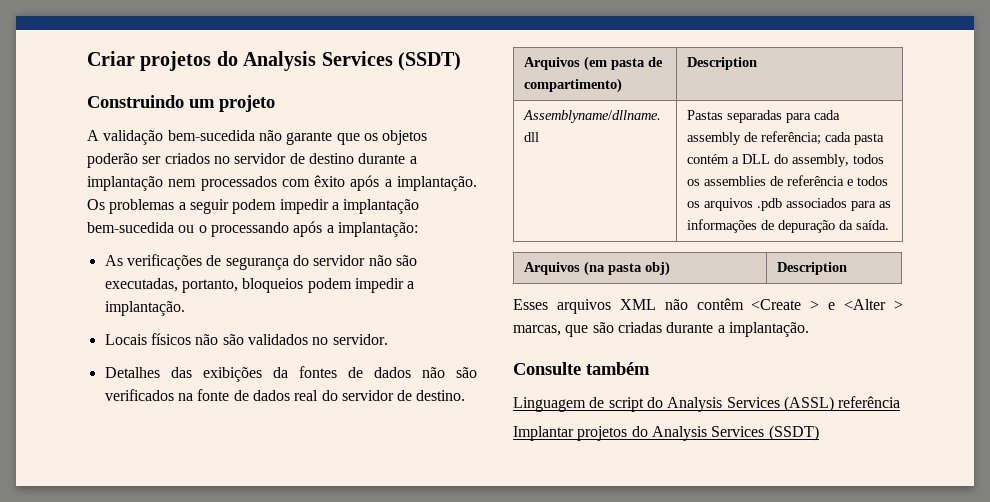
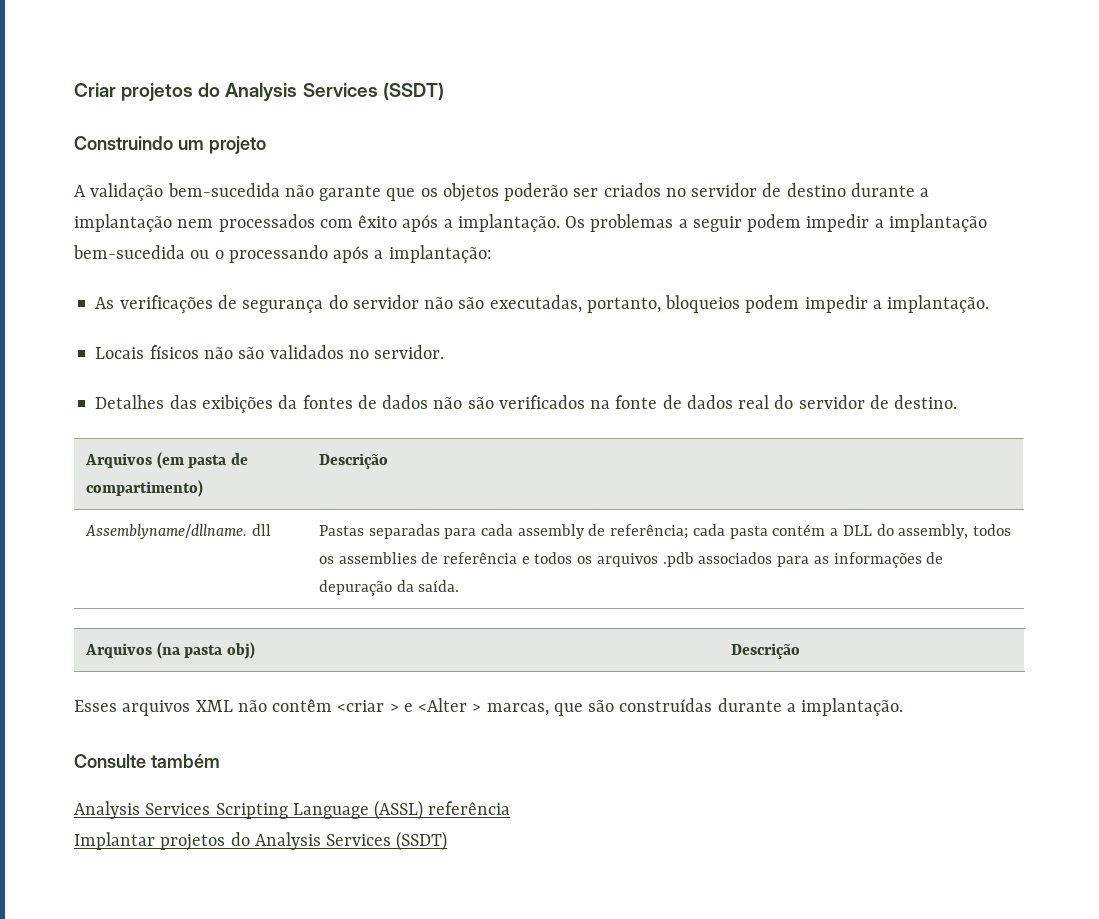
- Arquivos (em pasta de compartimento) | Description
+ Arquivos (em pasta de compartimento) | Descrição
- Arquivos (na pasta obj) | Description
+ Arquivos (na pasta obj) | Descrição
- Esses arquivos XML não contêm <Create > e <Alter > marcas, que são criadas durante a implantação.
+ Esses arquivos XML não contêm <criar > e <Alter > marcas, que são construídas durante a implantação.
- Linguagem de script do Analysis Services (ASSL) referência
+ Analysis Services Scripting Language (ASSL) referência

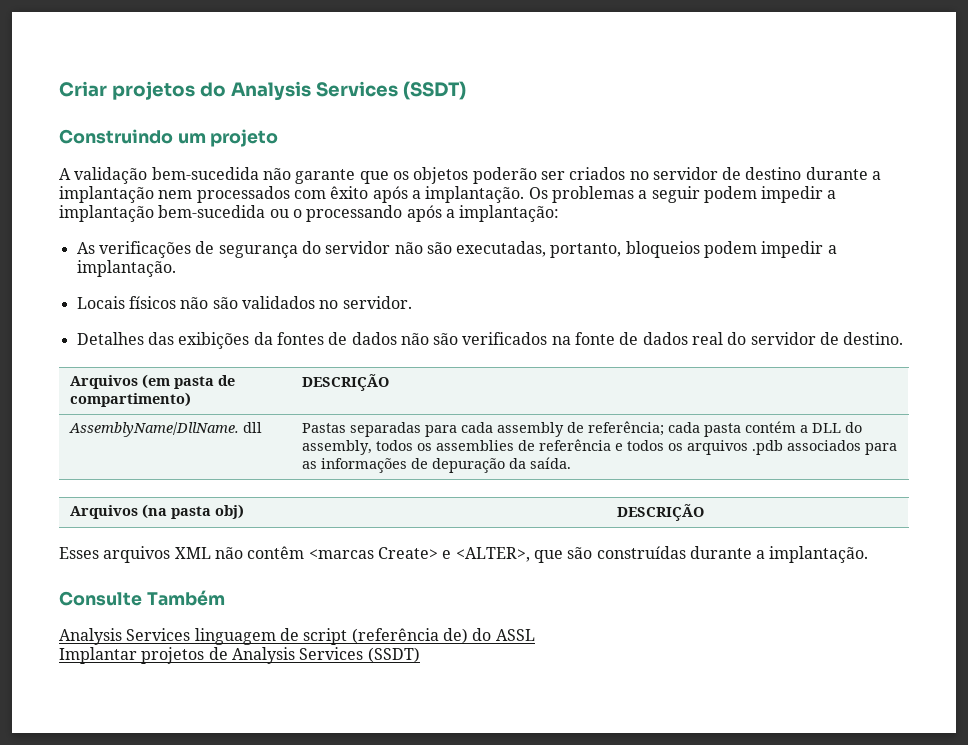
- Arquivos (em pasta de compartimento) | Descrição
- Assemblyname/dllname. dll | Pastas separadas para cada assembly de referência; cada pasta contém a DLL do assembly, todos os assemblies de referência e todos os arquivos .pdb associados para as informações de depuração da saída.
+ Arquivos (em pasta de compartimento) | DESCRIÇÃO
+ AssemblyName/DllName. dll | Pastas separadas para cada assembly de referência; cada pasta contém a DLL do assembly, todos os assemblies de referência e todos os arquivos .pdb associados para as informações de depuração da saída.
- Arquivos (na pasta obj) | Descrição
+ Arquivos (na pasta obj) | DESCRIÇÃO
- Esses arquivos XML não contêm <criar > e <Alter > marcas, que são construídas durante a implantação.
+ Esses arquivos XML não contêm <marcas Create> e <ALTER>, que são construídas durante a implantação.
- Consulte também
- Analysis Services Scripting Language (ASSL) referência
+ Consulte Também
+ Analysis Services linguagem de script (referência de) do ASSL
- Implantar projetos do Analysis Services (SSDT)
+ Implantar projetos de Analysis Services (SSDT)

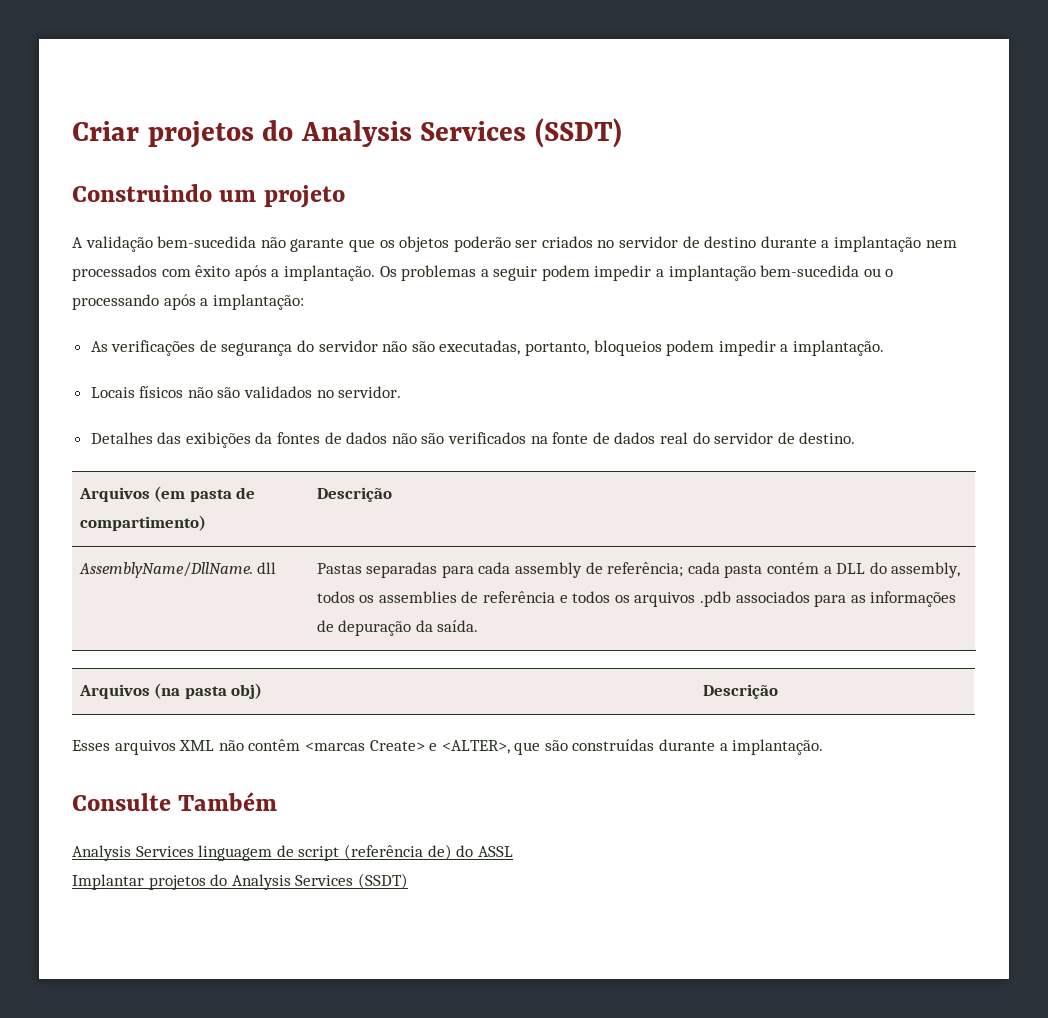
- Arquivos (em pasta de compartimento) | DESCRIÇÃO
+ Arquivos (em pasta de compartimento) | Descrição
- Arquivos (na pasta obj) | DESCRIÇÃO
+ Arquivos (na pasta obj) | Descrição
- Implantar projetos de Analysis Services (SSDT)
+ Implantar projetos do Analysis Services (SSDT)

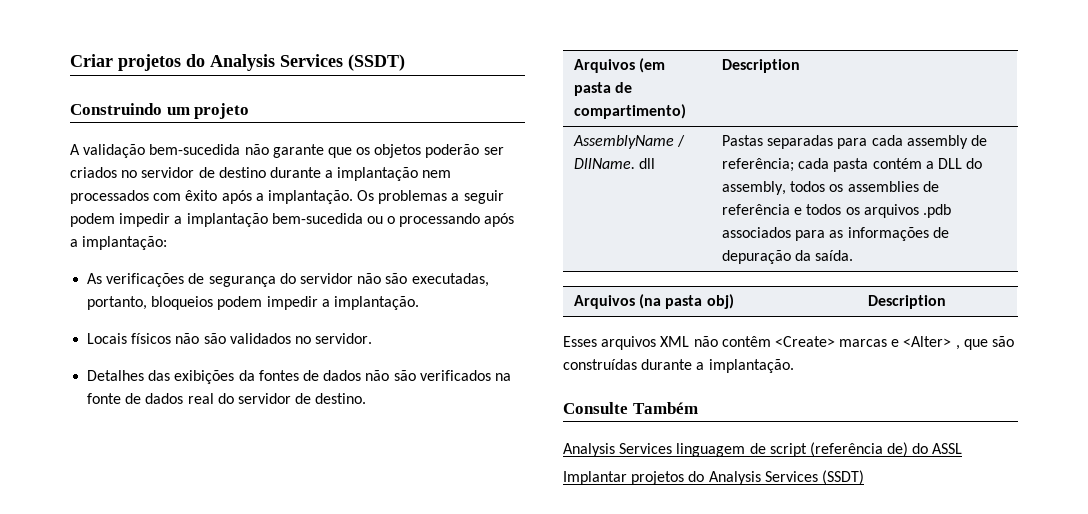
- Arquivos (em pasta de compartimento) | Descrição
- AssemblyName/DllName. dll | Pastas separadas para cada assembly de referência; cada pasta contém a DLL do assembly, todos os assemblies de referência e todos os arquivos .pdb associados para as informações de depuração da saída.
+ Arquivos (em pasta de compartimento) | Description
+ AssemblyName / DllName. dll | Pastas separadas para cada assembly de referência; cada pasta contém a DLL do assembly, todos os assemblies de referência e todos os arquivos .pdb associados para as informações de depuração da saída.
- Arquivos (na pasta obj) | Descrição
+ Arquivos (na pasta obj) | Description
- Esses arquivos XML não contêm <marcas Create> e <ALTER>, que são construídas durante a implantação.
+ Esses arquivos XML não contêm <Create> marcas e <Alter> , que são construídas durante a implantação.

